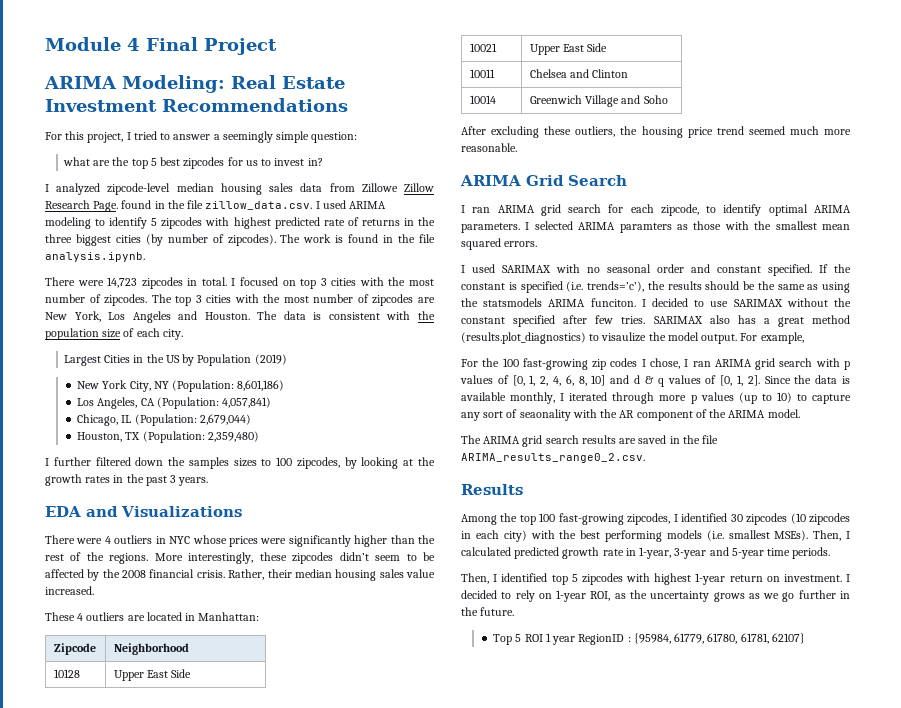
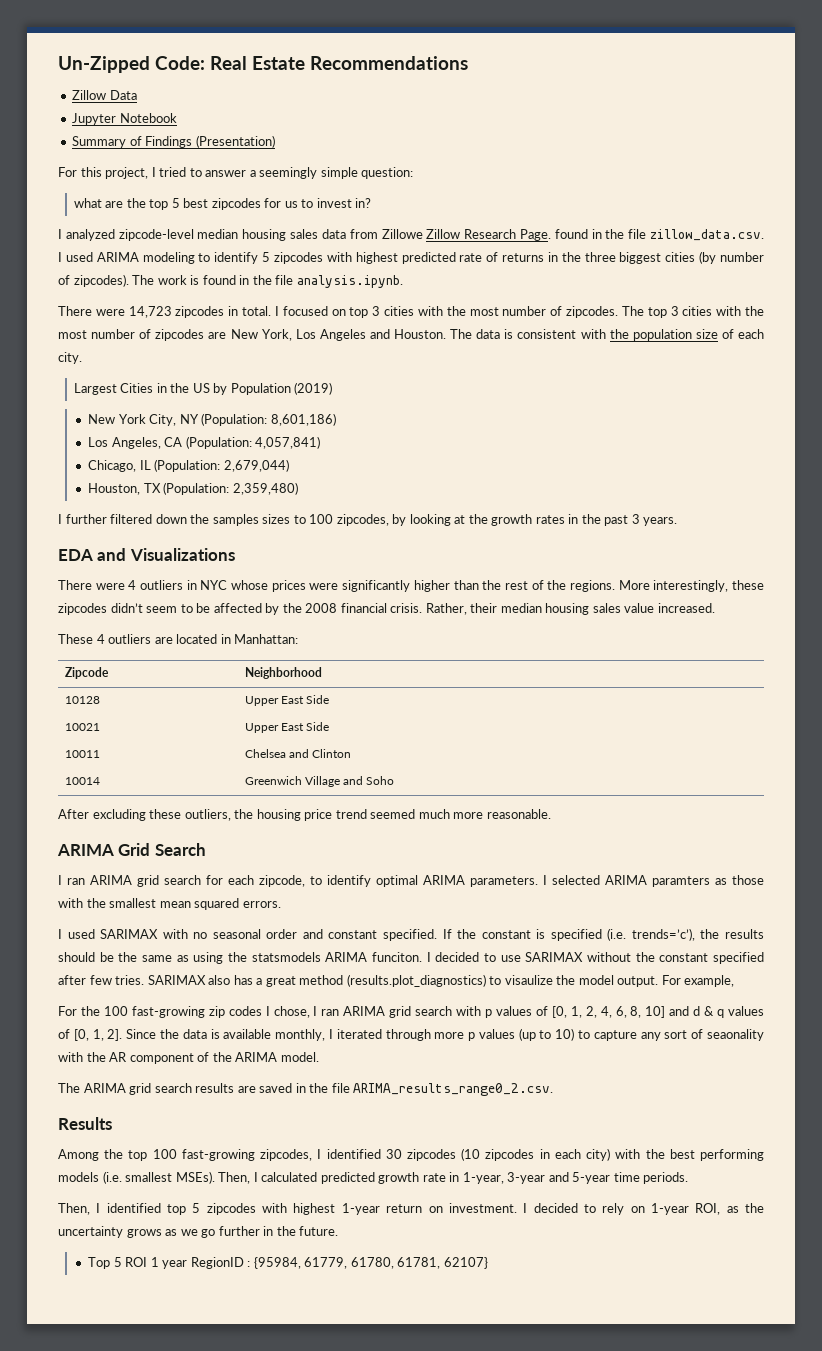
- Module 4 Final Project
- ARIMA Modeling: Real Estate Investment Recommendations
+ Un-Zipped Code: Real Estate Recommendations
+ Zillow Data
+ Jupyter Notebook
+ Summary of Findings (Presentation)

